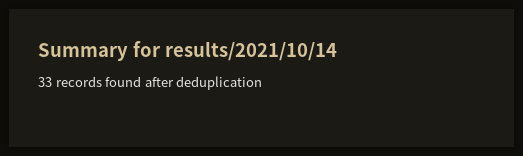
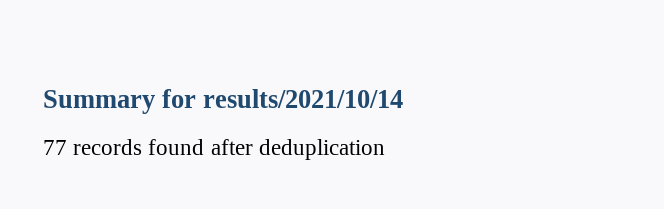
- 33 records found after deduplication
+ 77 records found after deduplication

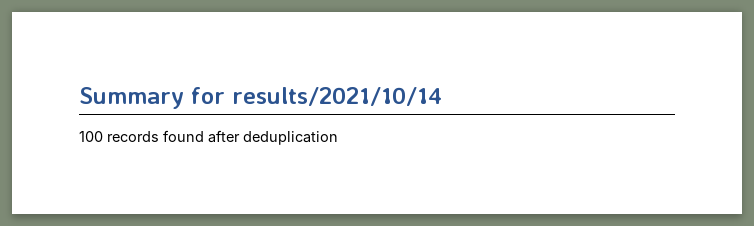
- 77 records found after deduplication
+ 100 records found after deduplication

